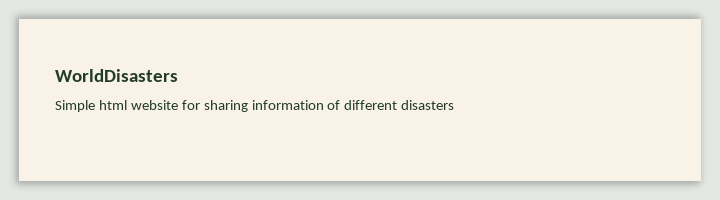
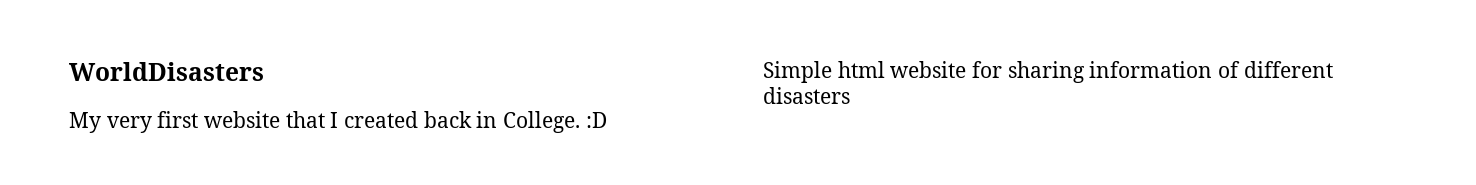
+ My very first website that I created back in College. :D

